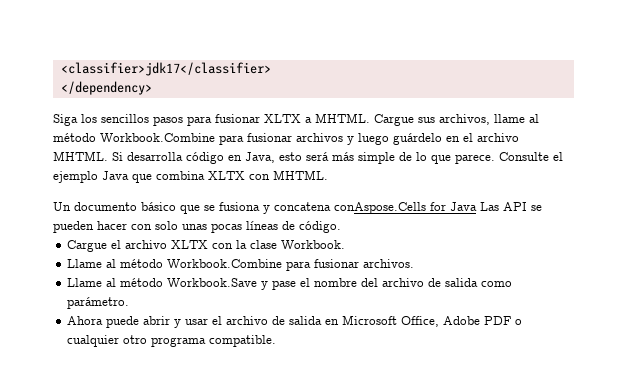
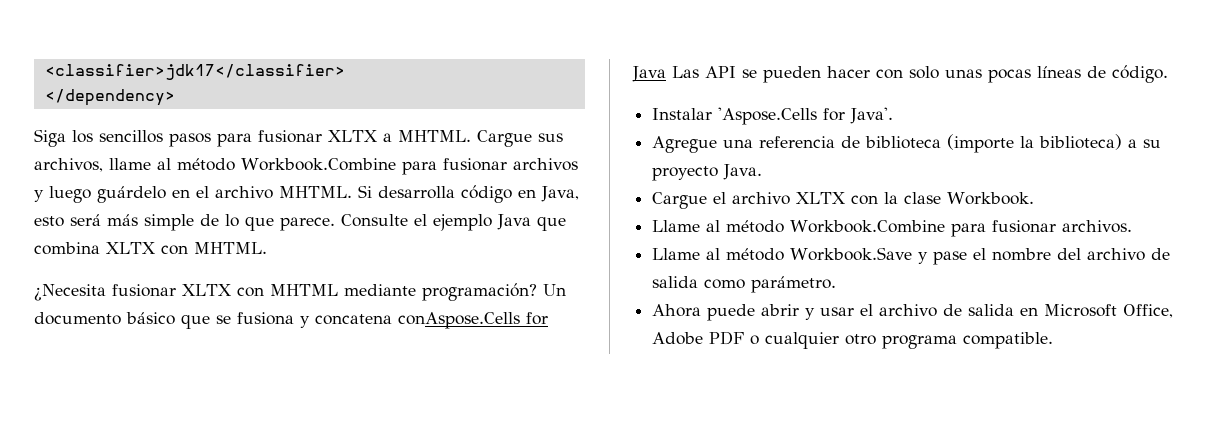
+ ¿Necesita fusionar XLTX con MHTML mediante programación?
+ Instalar 'Aspose.Cells for Java'.
+ Agregue una referencia de biblioteca (importe la biblioteca) a su proyecto Java.

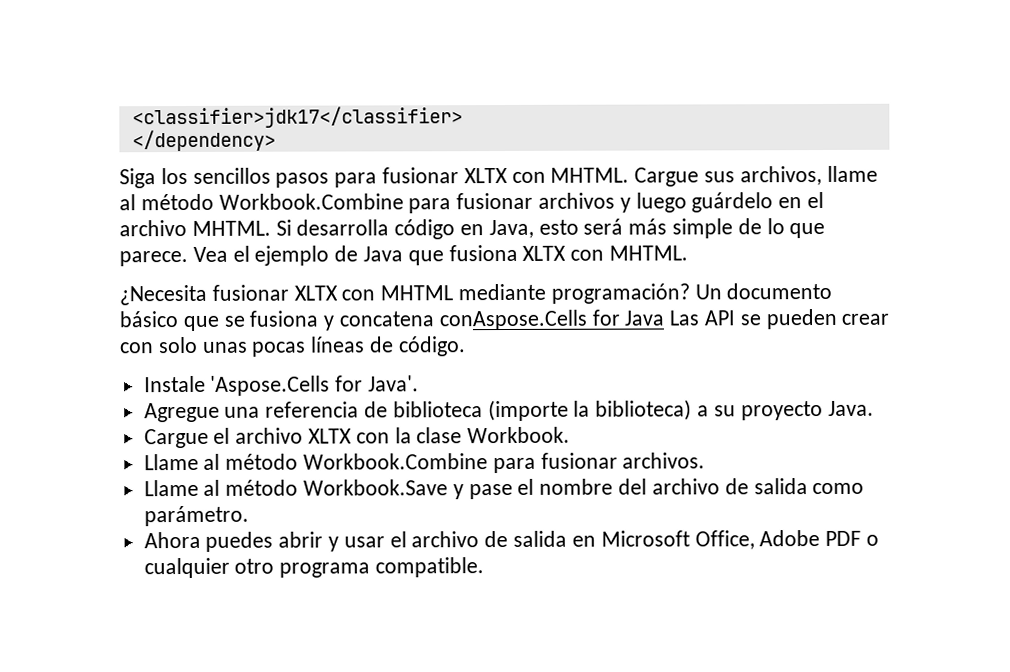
- Siga los sencillos pasos para fusionar XLTX a MHTML.
+ Siga los sencillos pasos para fusionar XLTX con MHTML.
- Consulte el ejemplo Java que combina XLTX con MHTML.
+ Vea el ejemplo de Java que fusiona XLTX con MHTML.
- Un documento básico que se fusiona y concatena conAspose.Cells for Java Las API se pueden hacer con solo unas pocas líneas de código.
+ Un documento básico que se fusiona y concatena conAspose.Cells for Java Las API se pueden crear con solo unas pocas líneas de código.
- Instalar 'Aspose.Cells for Java'.
+ Instale 'Aspose.Cells for Java'.
- Ahora puede abrir y usar el archivo de salida en Microsoft Office, Adobe PDF o cualquier otro programa compatible.
+ Ahora puedes abrir y usar el archivo de salida en Microsoft Office, Adobe PDF o cualquier otro programa compatible.

